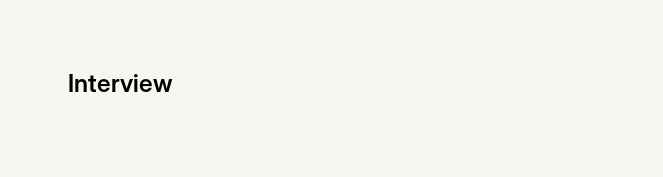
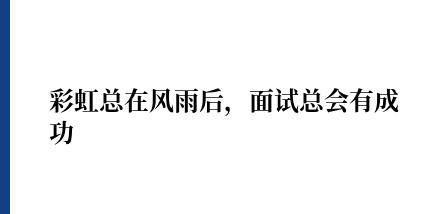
- Interview
+ 彩虹总在风雨后，面试总会有成功

